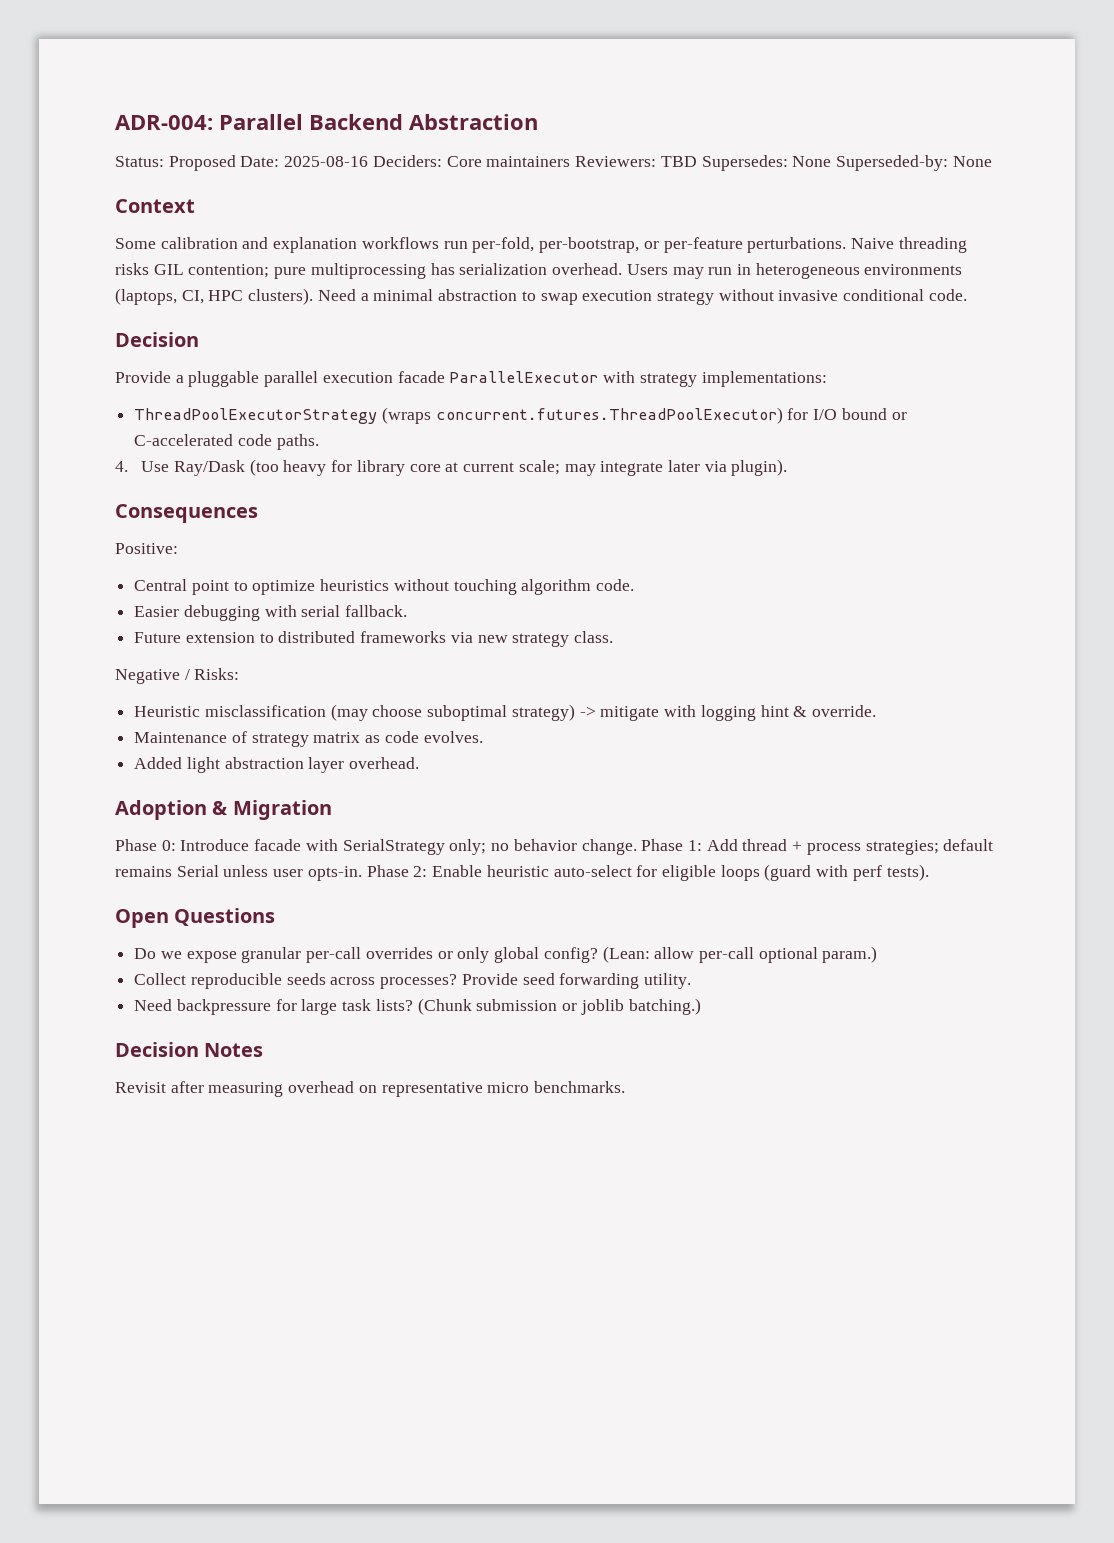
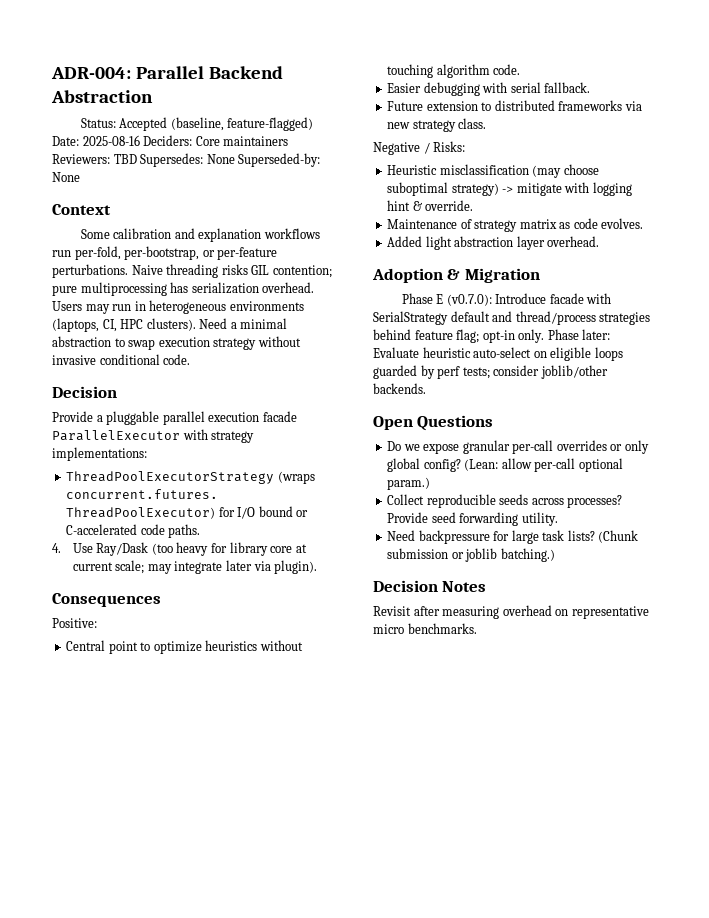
- Status: Proposed Date: 2025-08-16 Deciders: Core maintainers Reviewers: TBD Supersedes: None Superseded-by: None
+ Status: Accepted (baseline, feature-flagged) Date: 2025-08-16 Deciders: Core maintainers Reviewers: TBD Supersedes: None Superseded-by: None
- Phase 0: Introduce facade with SerialStrategy only; no behavior change. Phase 1: Add thread + process strategies; default remains Serial unless user opts-in. Phase 2: Enable heuristic auto-select for eligible loops (guard with perf tests).
+ Phase E (v0.7.0): Introduce facade with SerialStrategy default and thread/process strategies behind feature flag; opt-in only. Phase later: Evaluate heuristic auto-select on eligible loops guarded by perf tests; consider joblib/other backends.

